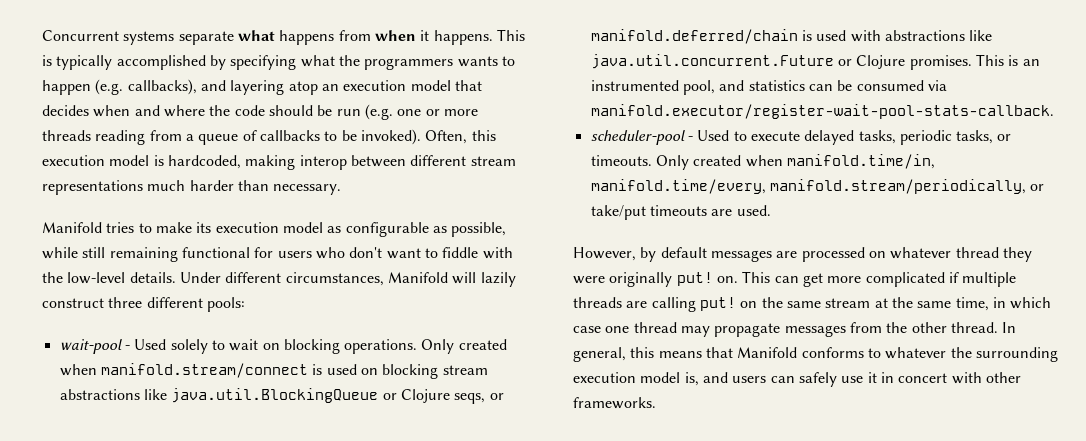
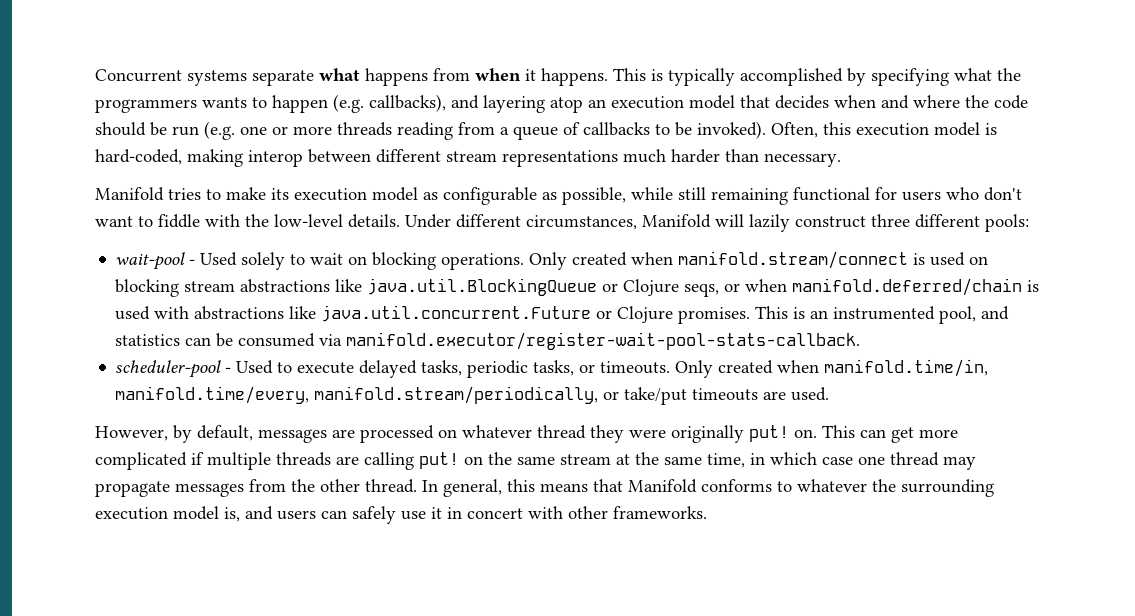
- Often, this execution model is hardcoded, making interop between different stream representations much harder than necessary.
+ Often, this execution model is hard-coded, making interop between different stream representations much harder than necessary.
- Only created when manifold.stream/connect is used on blocking stream abstractions like java.util.BlockingQueue or Clojure seqs, or manifold.deferred/chain is used with abstractions like java.util.concurrent.Future or Clojure promises.
+ Only created when manifold.stream/connect is used on blocking stream abstractions like java.util.BlockingQueue or Clojure seqs, or when manifold.deferred/chain is used with abstractions like java.util.concurrent.Future or Clojure promises.
- However, by default messages are processed on whatever thread they were originally put! on.
+ However, by default, messages are processed on whatever thread they were originally put! on.

